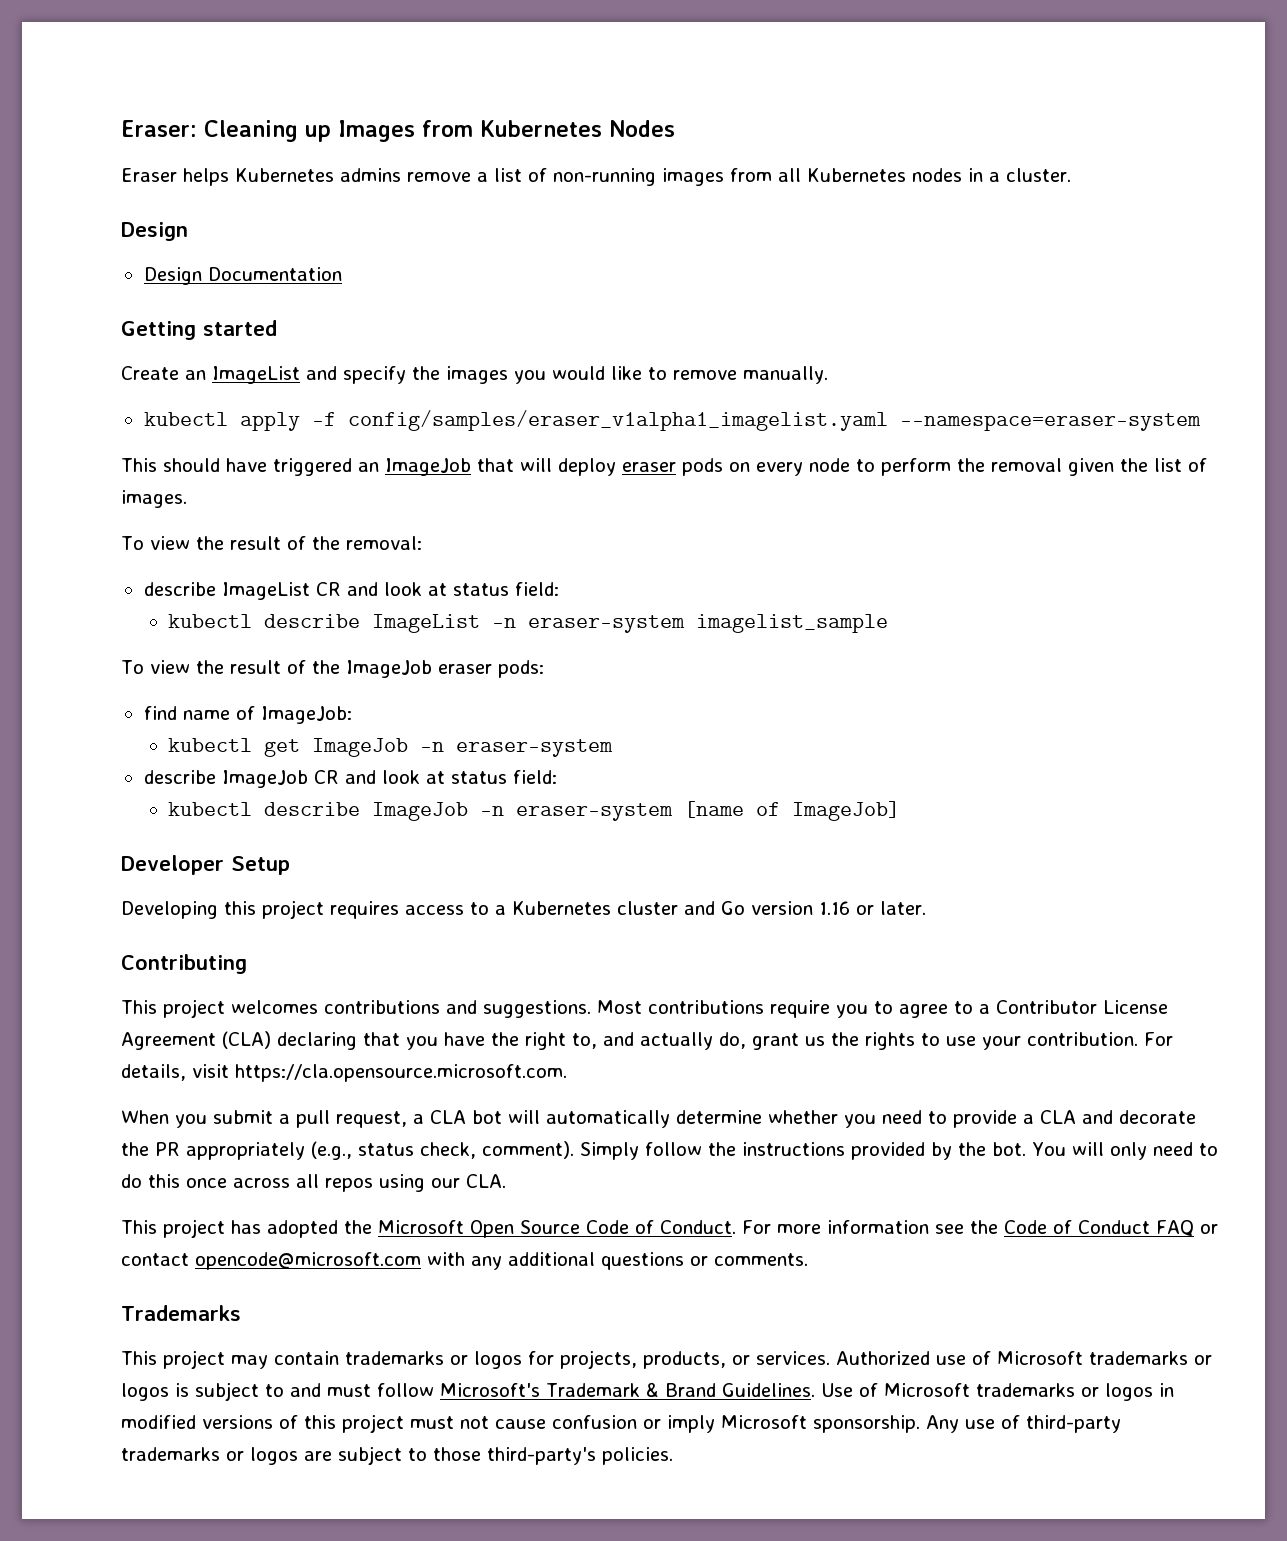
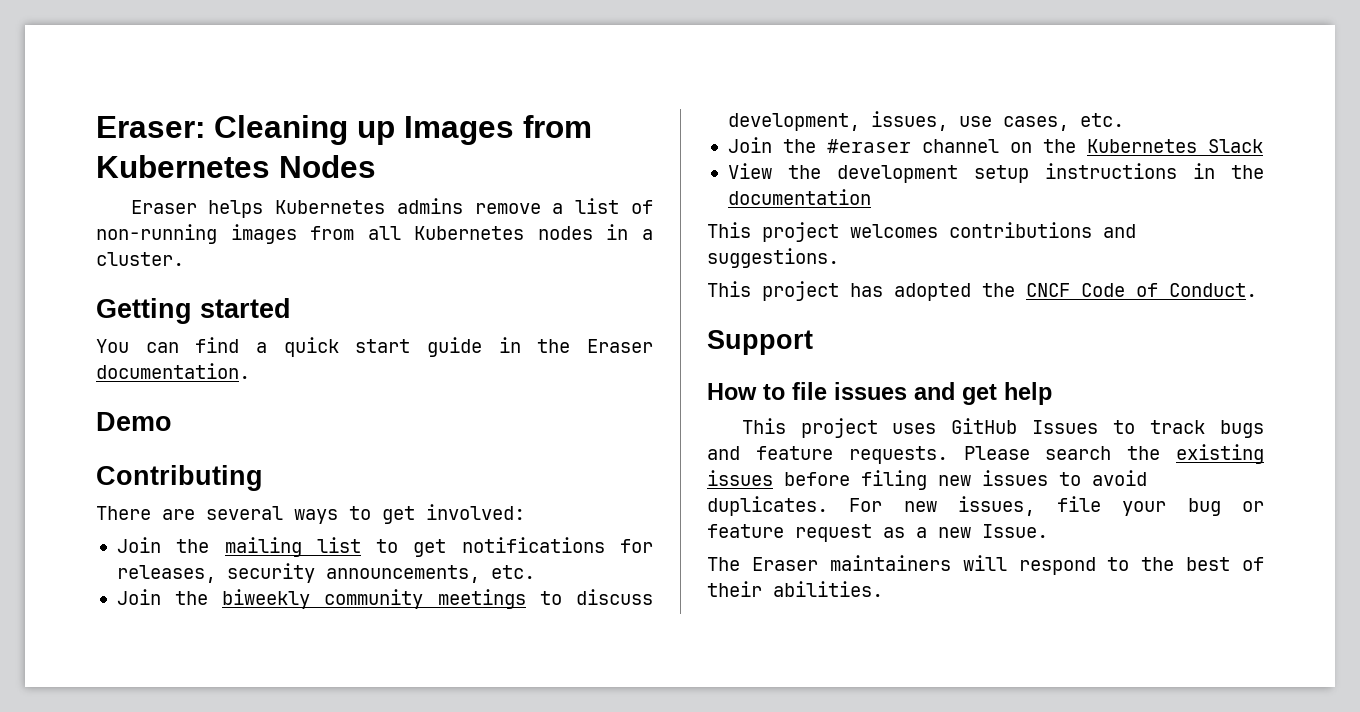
  Eraser helps Kubernetes admins remove a list of non-running images from all Kubernetes nodes in a cluster.
- Design
- Design Documentation
- Create an ImageList and specify the images you would like to remove manually.
- kubectl apply -f config/samples/eraser_v1alpha1_imagelist.yaml --namespace=eraser-system
- This should have triggered an ImageJob that will deploy eraser pods on every node to perform the removal given the list of images.
- To view the result of the removal:
- describe ImageList CR and look at status field:
- kubectl describe ImageList -n eraser-system imagelist_sample
- To view the result of the ImageJob eraser pods:
- find name of ImageJob:
- kubectl get ImageJob -n eraser-system
- describe ImageJob CR and look at status field:
- kubectl describe ImageJob -n eraser-system [name of ImageJob]
- Developer Setup
- Developing this project requires access to a Kubernetes cluster and Go version 1.16 or later.
+ You can find a quick start guide in the Eraser documentation.
+ Demo
  Contributing
+ There are several ways to get involved:
+ Join the mailing list to get notifications for releases, security announcements, etc.
+ Join the biweekly community meetings to discuss development, issues, use cases, etc.
+ Join the #eraser channel on the Kubernetes Slack
+ View the development setup instructions in the documentation
- Most contributions require you to agree to a Contributor License Agreement (CLA) declaring that you have the right to, and actually do, grant us the rights to use your contribution. For details, visit https://cla.opensource.microsoft.com.
- When you submit a pull request, a CLA bot will automatically determine whether you need to provide a CLA and decorate the PR appropriately (e.g., status check, comment). Simply follow the instructions provided by the bot. You will only need to do this once across all repos using our CLA.
- This project has adopted the Microsoft Open Source Code of Conduct. For more information see the Code of Conduct FAQ or contact opencode@microsoft.com with any additional questions or comments.
- Trademarks
- This project may contain trademarks or logos for projects, products, or services. Authorized use of Microsoft trademarks or logos is subject to and must follow Microsoft's Trademark & Brand Guidelines. Use of Microsoft trademarks or logos in modified versions of this project must not cause confusion or imply Microsoft sponsorship. Any use of third-party trademarks or logos are subject to those third-party's policies.
+ This project has adopted the CNCF Code of Conduct.
+ Support
+ How to file issues and get help
+ This project uses GitHub Issues to track bugs and feature requests. Please search the existing issues before filing new issues to avoid duplicates. For new issues, file your bug or feature request as a new Issue.
+ The Eraser maintainers will respond to the best of their abilities.

